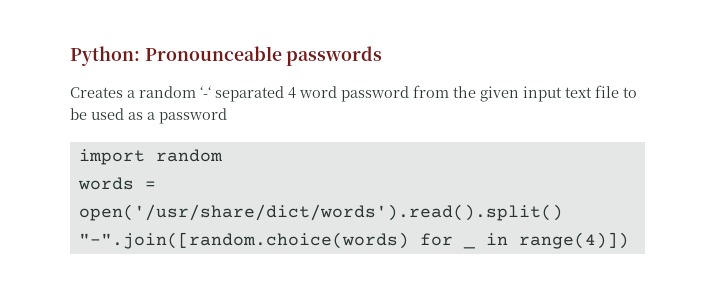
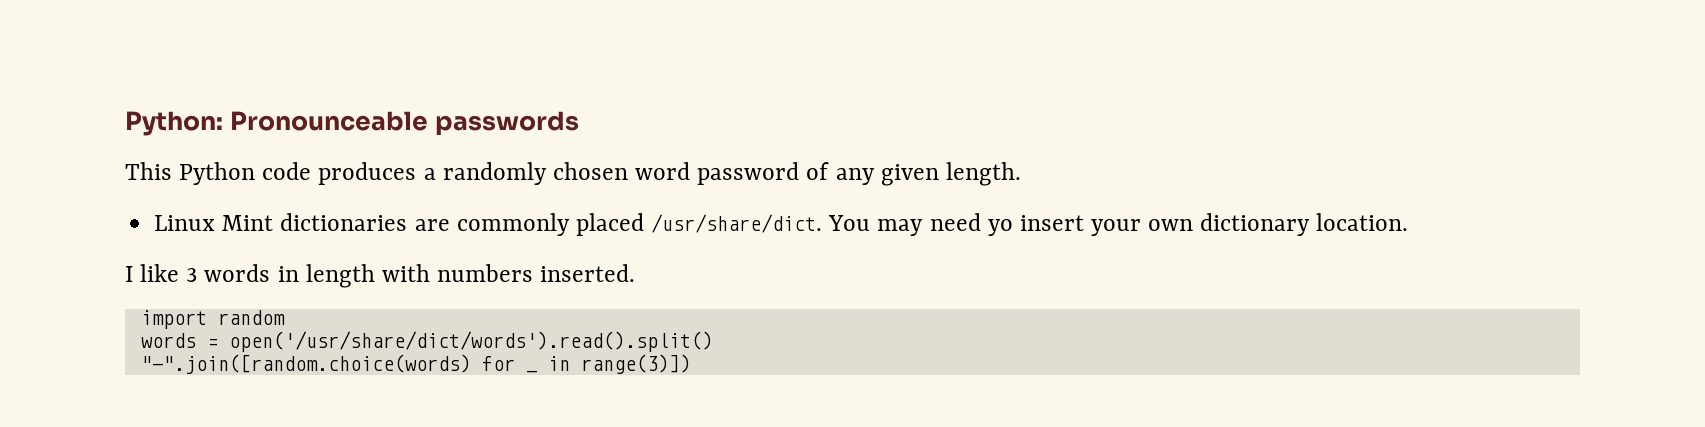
- Creates a random ‘-‘ separated 4 word password from the given input text file to be used as a password
+ This Python code produces a randomly chosen word password of any given length.
+ Linux Mint dictionaries are commonly placed /usr/share/dict. You may need yo insert your own dictionary location.
+ I like 3 words in length with numbers inserted.
- "-".join([random.choice(words) for _ in range(4)])
+ "-".join([random.choice(words) for _ in range(3)])

